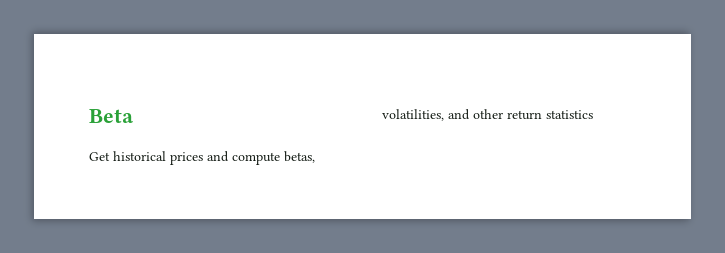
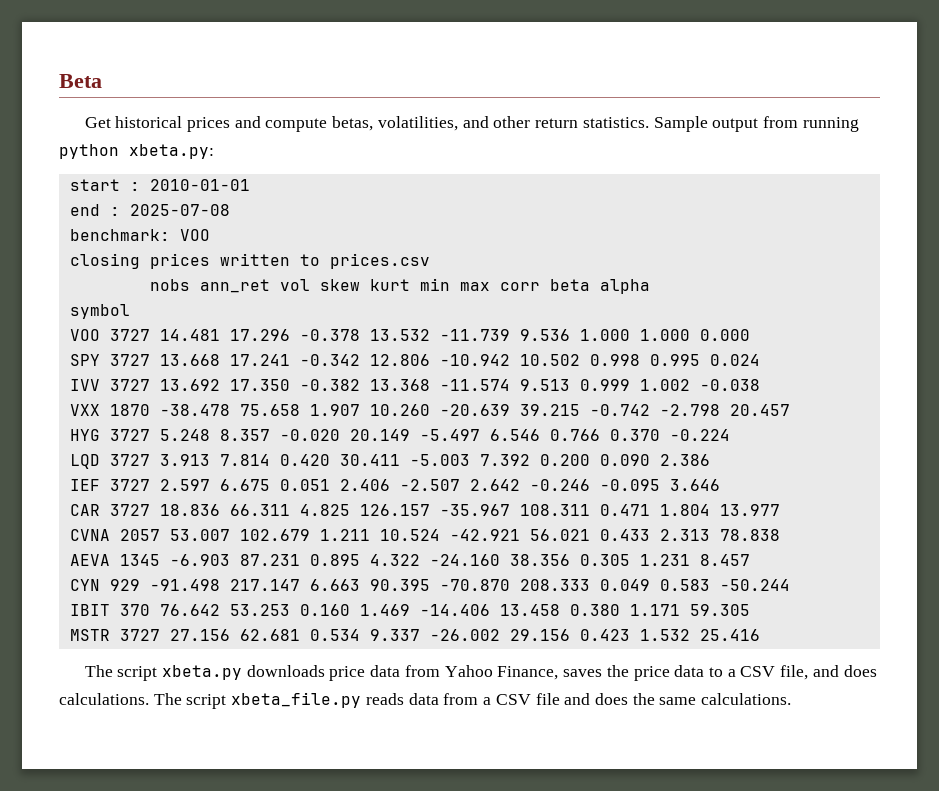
- Get historical prices and compute betas, volatilities, and other return statistics
+ Get historical prices and compute betas, volatilities, and other return statistics. Sample output from running python xbeta.py:
+ start : 2010-01-01
+ end : 2025-07-08
+ benchmark: VOO
+ closing prices written to prices.csv
+ nobs ann_ret vol skew kurt min max corr beta alpha
+ symbol
+ VOO 3727 14.481 17.296 -0.378 13.532 -11.739 9.536 1.000 1.000 0.000
+ SPY 3727 13.668 17.241 -0.342 12.806 -10.942 10.502 0.998 0.995 0.024
+ IVV 3727 13.692 17.350 -0.382 13.368 -11.574 9.513 0.999 1.002 -0.038
+ VXX 1870 -38.478 75.658 1.907 10.260 -20.639 39.215 -0.742 -2.798 20.457
+ HYG 3727 5.248 8.357 -0.020 20.149 -5.497 6.546 0.766 0.370 -0.224
+ LQD 3727 3.913 7.814 0.420 30.411 -5.003 7.392 0.200 0.090 2.386
+ IEF 3727 2.597 6.675 0.051 2.406 -2.507 2.642 -0.246 -0.095 3.646
+ CAR 3727 18.836 66.311 4.825 126.157 -35.967 108.311 0.471 1.804 13.977
+ CVNA 2057 53.007 102.679 1.211 10.524 -42.921 56.021 0.433 2.313 78.838
+ AEVA 1345 -6.903 87.231 0.895 4.322 -24.160 38.356 0.305 1.231 8.457
+ CYN 929 -91.498 217.147 6.663 90.395 -70.870 208.333 0.049 0.583 -50.244
+ IBIT 370 76.642 53.253 0.160 1.469 -14.406 13.458 0.380 1.171 59.305
+ MSTR 3727 27.156 62.681 0.534 9.337 -26.002 29.156 0.423 1.532 25.416
+ The script xbeta.py downloads price data from Yahoo Finance, saves the price data to a CSV file, and does calculations. The script xbeta_file.py reads data from a CSV file and does the same calculations.

